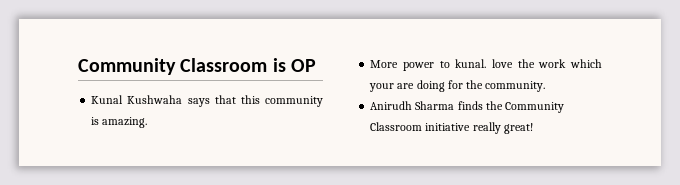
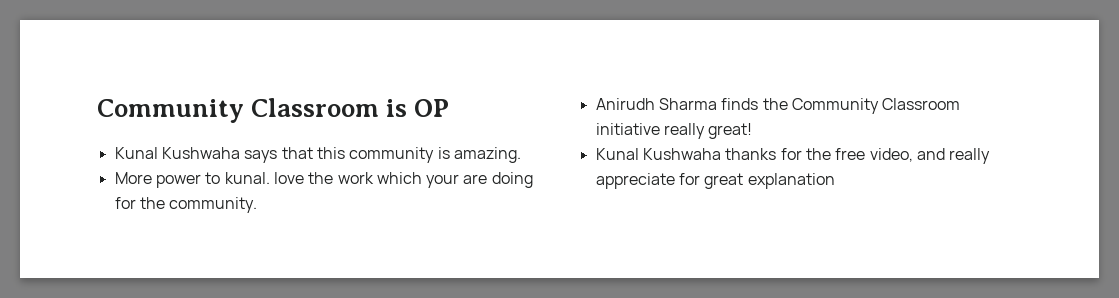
+ Kunal Kushwaha thanks for the free video, and really appreciate for great explanation

